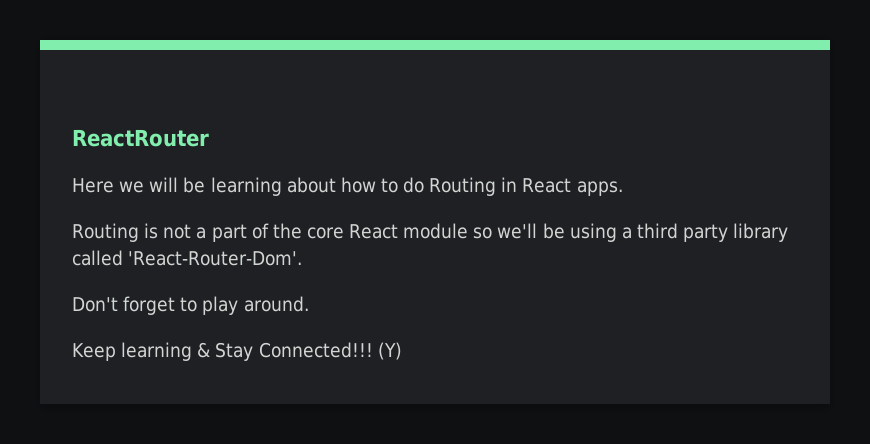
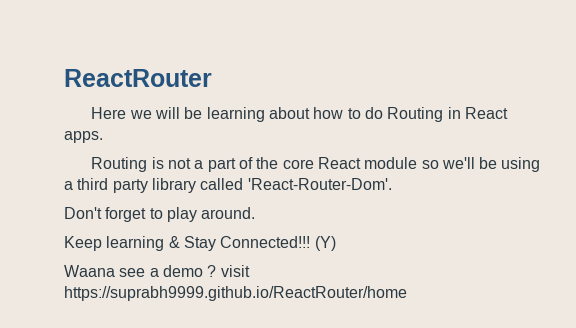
+ Waana see a demo ? visit https://suprabh9999.github.io/ReactRouter/home

